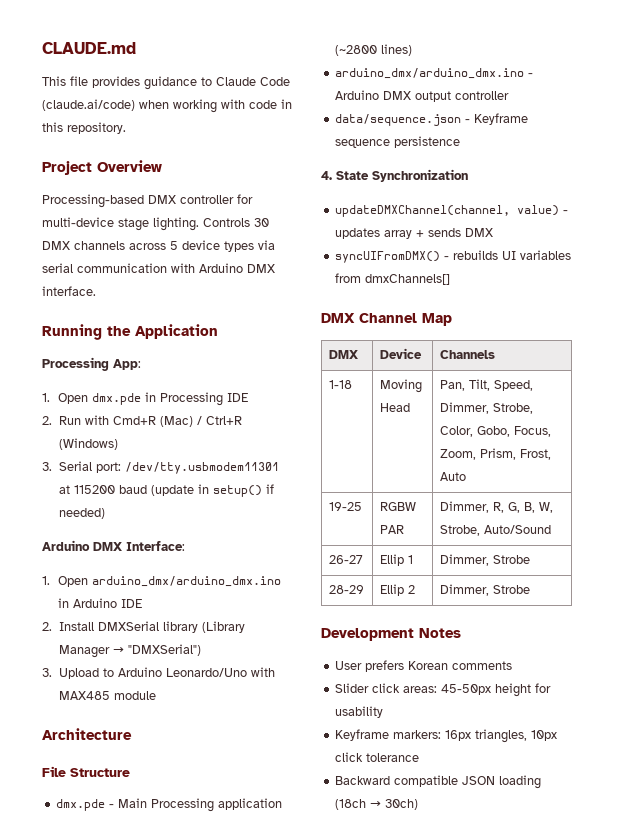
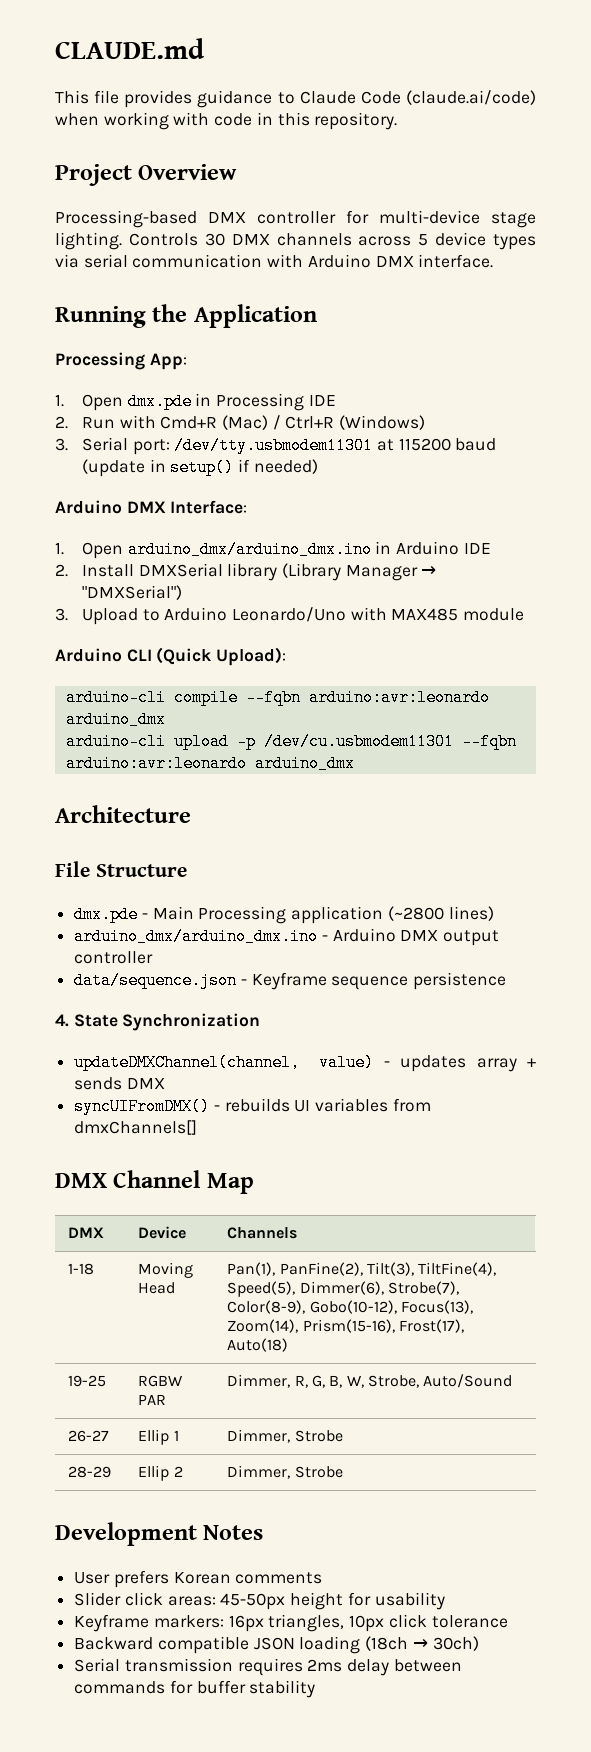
+ Arduino CLI (Quick Upload):
+ arduino-cli compile --fqbn arduino:avr:leonardo arduino_dmx
+ arduino-cli upload -p /dev/cu.usbmodem11301 --fqbn arduino:avr:leonardo arduino_dmx
- 1-18 | Moving Head | Pan, Tilt, Speed, Dimmer, Strobe, Color, Gobo, Focus, Zoom, Prism, Frost, Auto
+ 1-18 | Moving Head | Pan(1), PanFine(2), Tilt(3), TiltFine(4), Speed(5), Dimmer(6), Strobe(7), Color(8-9), Gobo(10-12), Focus(13), Zoom(14), Prism(15-16), Frost(17), Auto(18)
+ Serial transmission requires 2ms delay between commands for buffer stability

